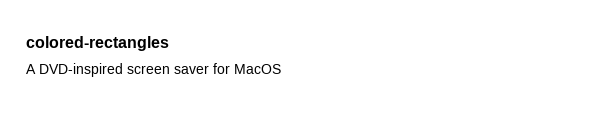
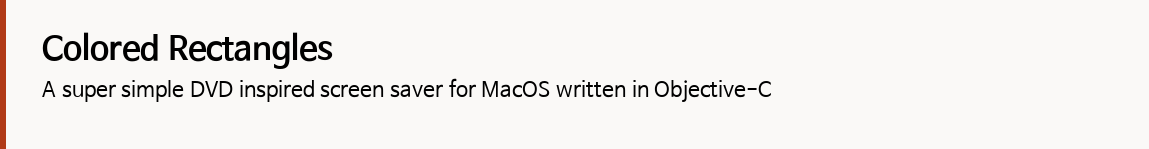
- colored-rectangles
+ Colored Rectangles
- A DVD-inspired screen saver for MacOS
+ A super simple DVD inspired screen saver for MacOS written in Objective-C

